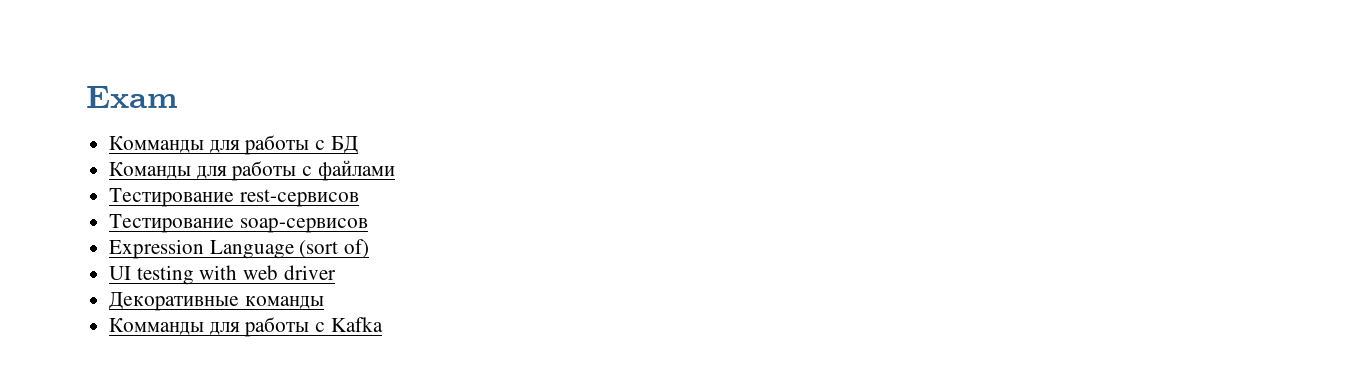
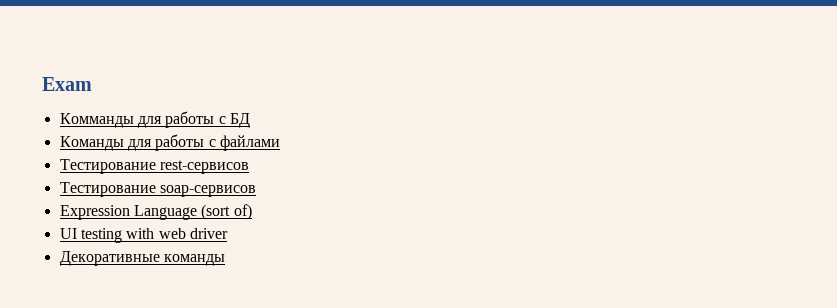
- Комманды для работы с Kafka

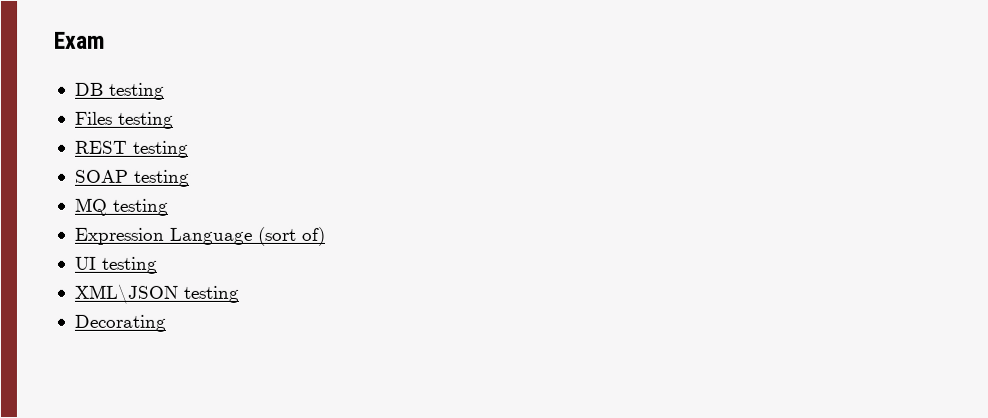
- Комманды для работы с БД
- Команды для работы с файлами
- Тестирование rest-сервисов
- Тестирование soap-сервисов
+ DB testing
+ Files testing
+ REST testing
+ SOAP testing
+ MQ testing
- UI testing with web driver
- Декоративные команды
+ UI testing
+ XML\JSON testing
+ Decorating

